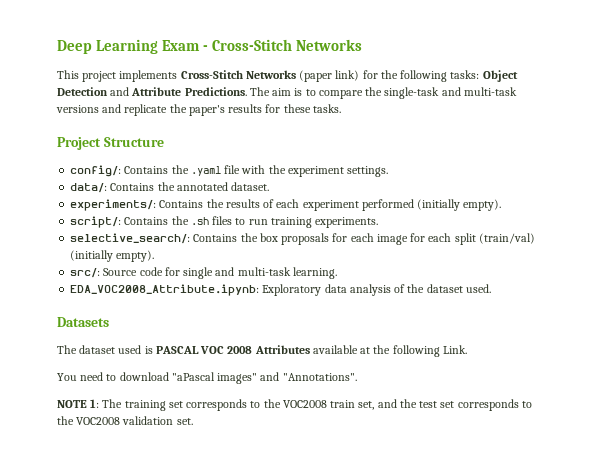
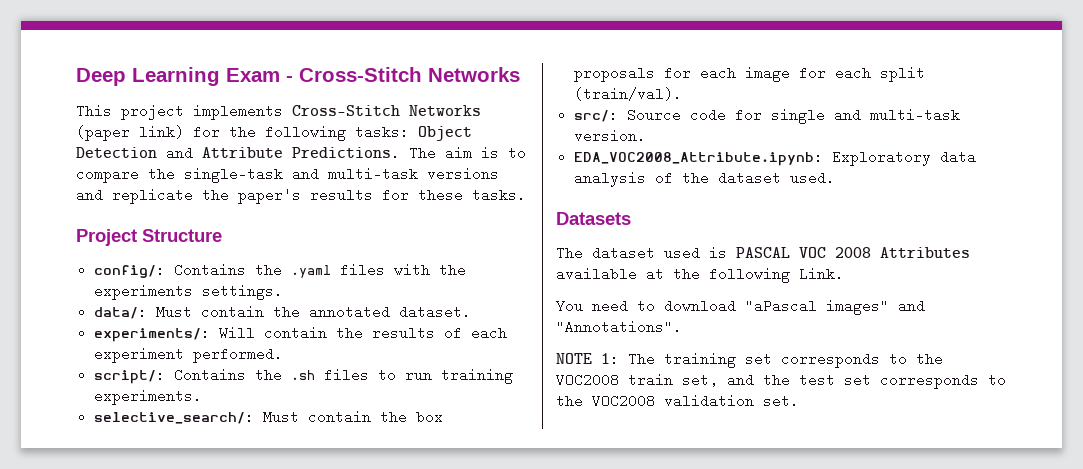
- config/: Contains the .yaml file with the experiment settings.
+ config/: Contains the .yaml files with the experiments settings.
- data/: Contains the annotated dataset.
+ data/: Must contain the annotated dataset.
- experiments/: Contains the results of each experiment performed (initially empty).
+ experiments/: Will contain the results of each experiment performed.
- selective_search/: Contains the box proposals for each image for each split (train/val) (initially empty).
+ selective_search/: Must contain the box proposals for each image for each split (train/val).
- src/: Source code for single and multi-task learning.
+ src/: Source code for single and multi-task version.

